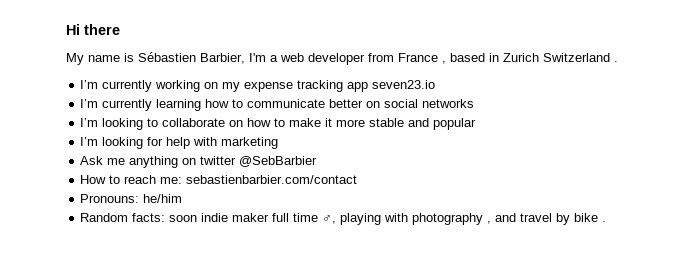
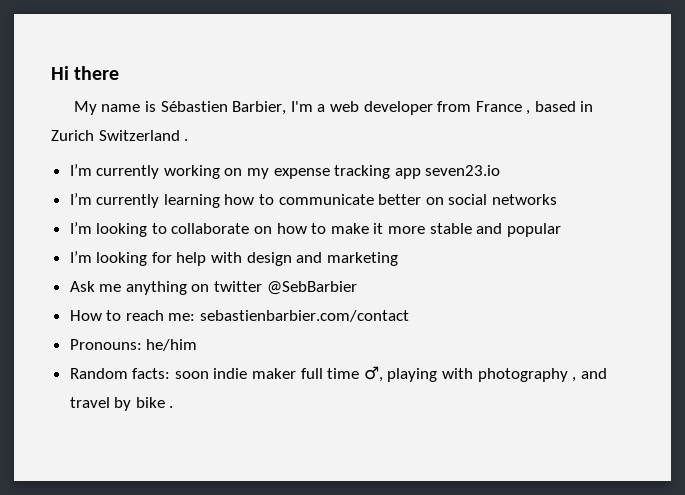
- I’m looking for help with marketing
+ I’m looking for help with design and marketing

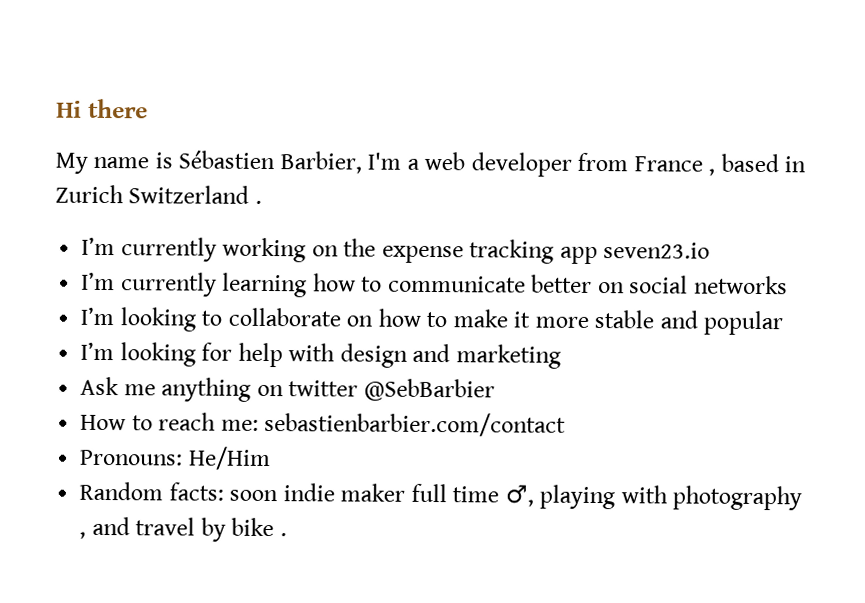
- I’m currently working on my expense tracking app seven23.io
+ I’m currently working on the expense tracking app seven23.io
- Pronouns: he/him
+ Pronouns: He/Him

